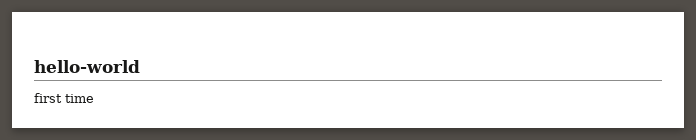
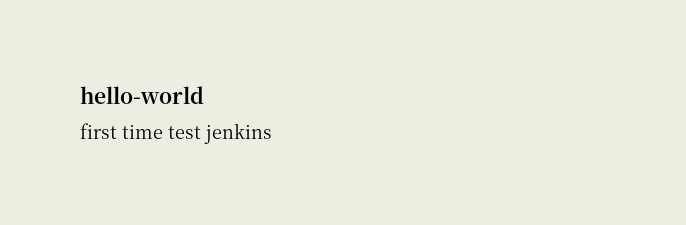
- first time
+ first time test jenkins

